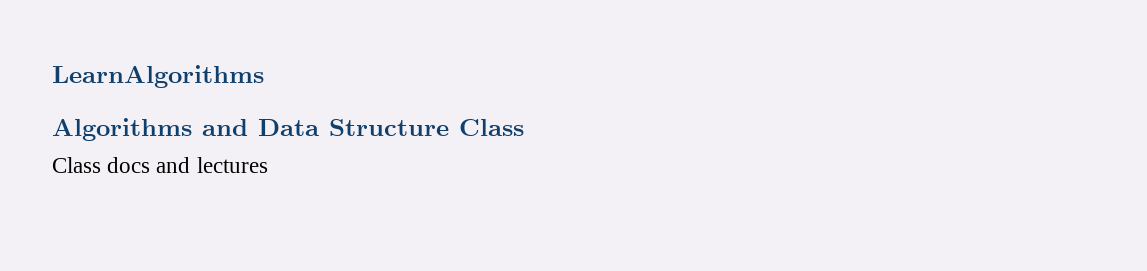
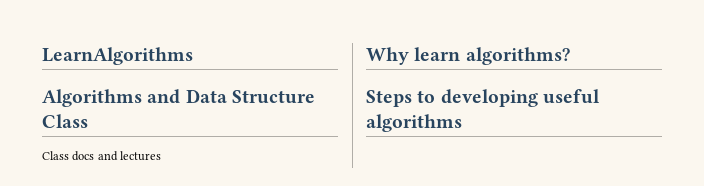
+ Why learn algorithms?
+ Steps to developing useful algorithms

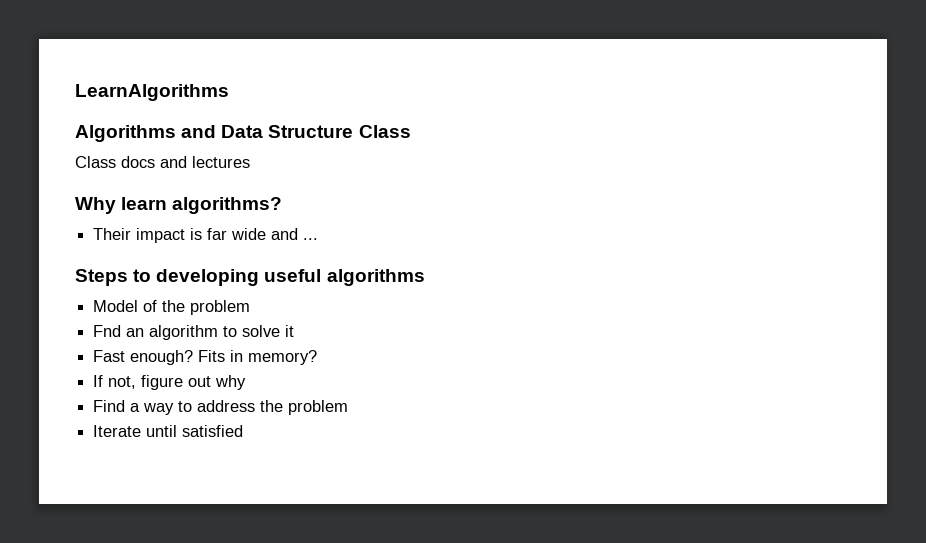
+ Their impact is far wide and ...
+ Model of the problem
+ Fnd an algorithm to solve it
+ Fast enough? Fits in memory?
+ If not, figure out why
+ Find a way to address the problem
+ Iterate until satisfied

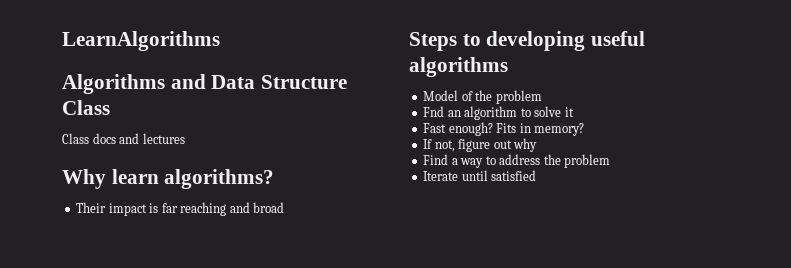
- Their impact is far wide and ...
+ Their impact is far reaching and broad

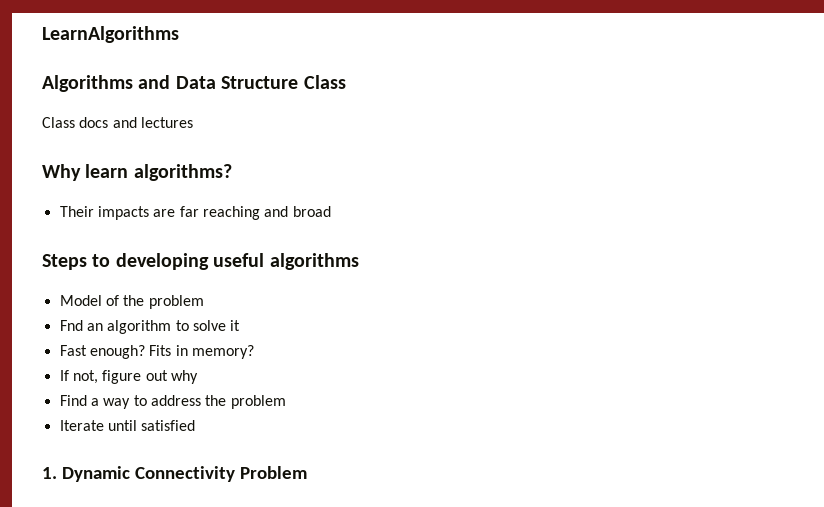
- Their impact is far reaching and broad
+ Their impacts are far reaching and broad
+ 1. Dynamic Connectivity Problem

